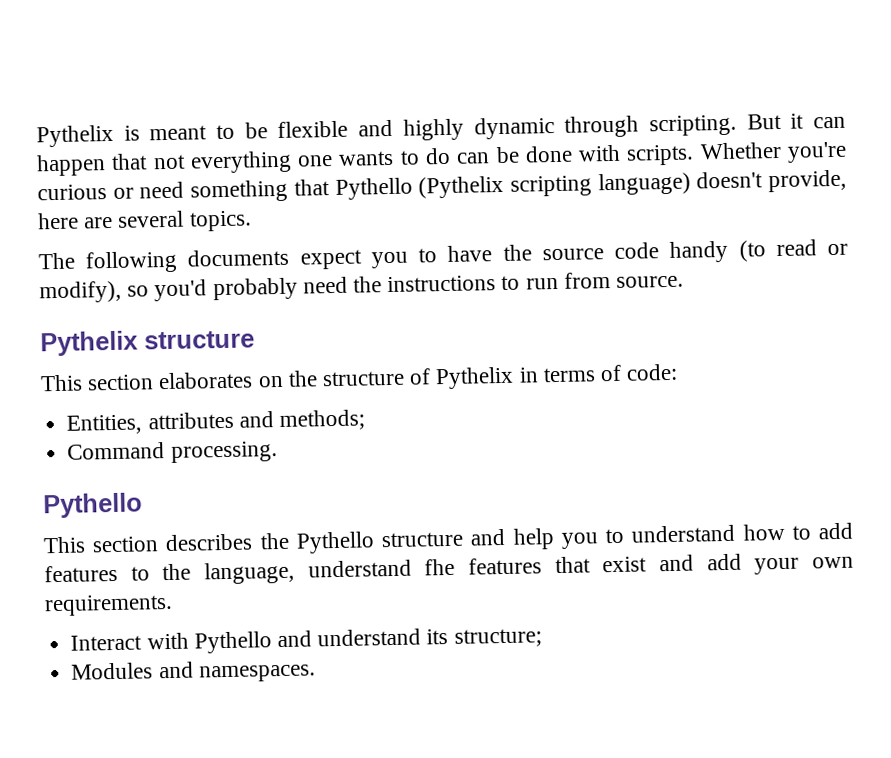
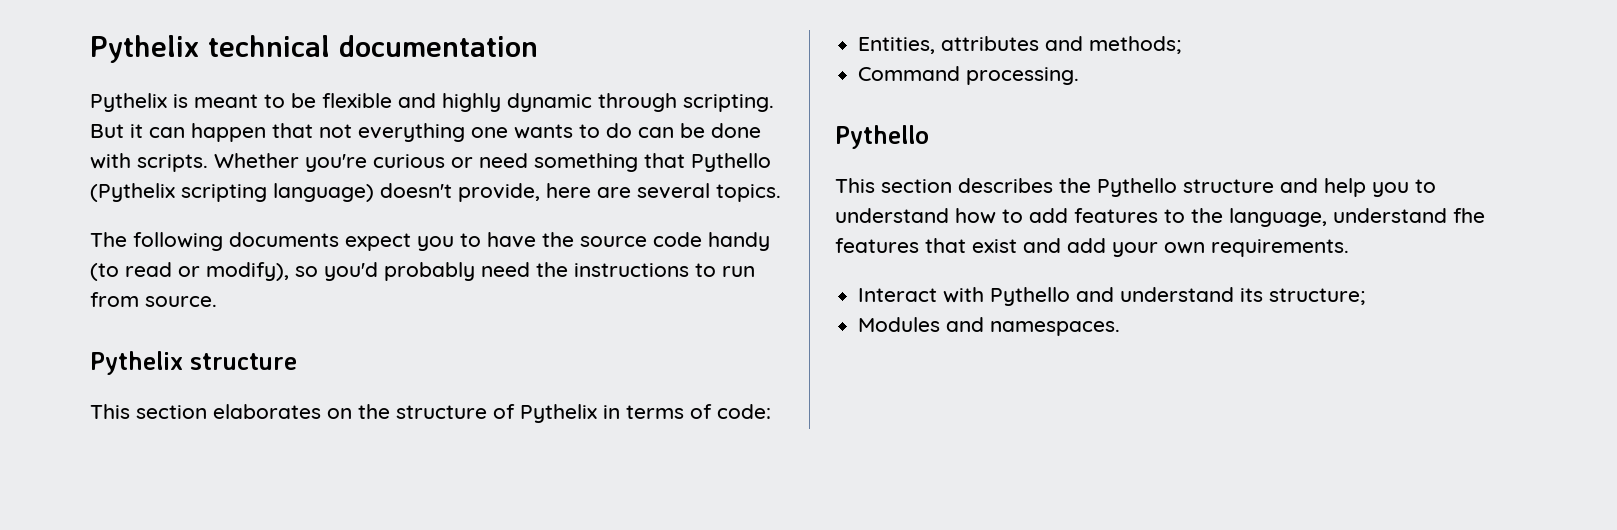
+ Pythelix technical documentation

